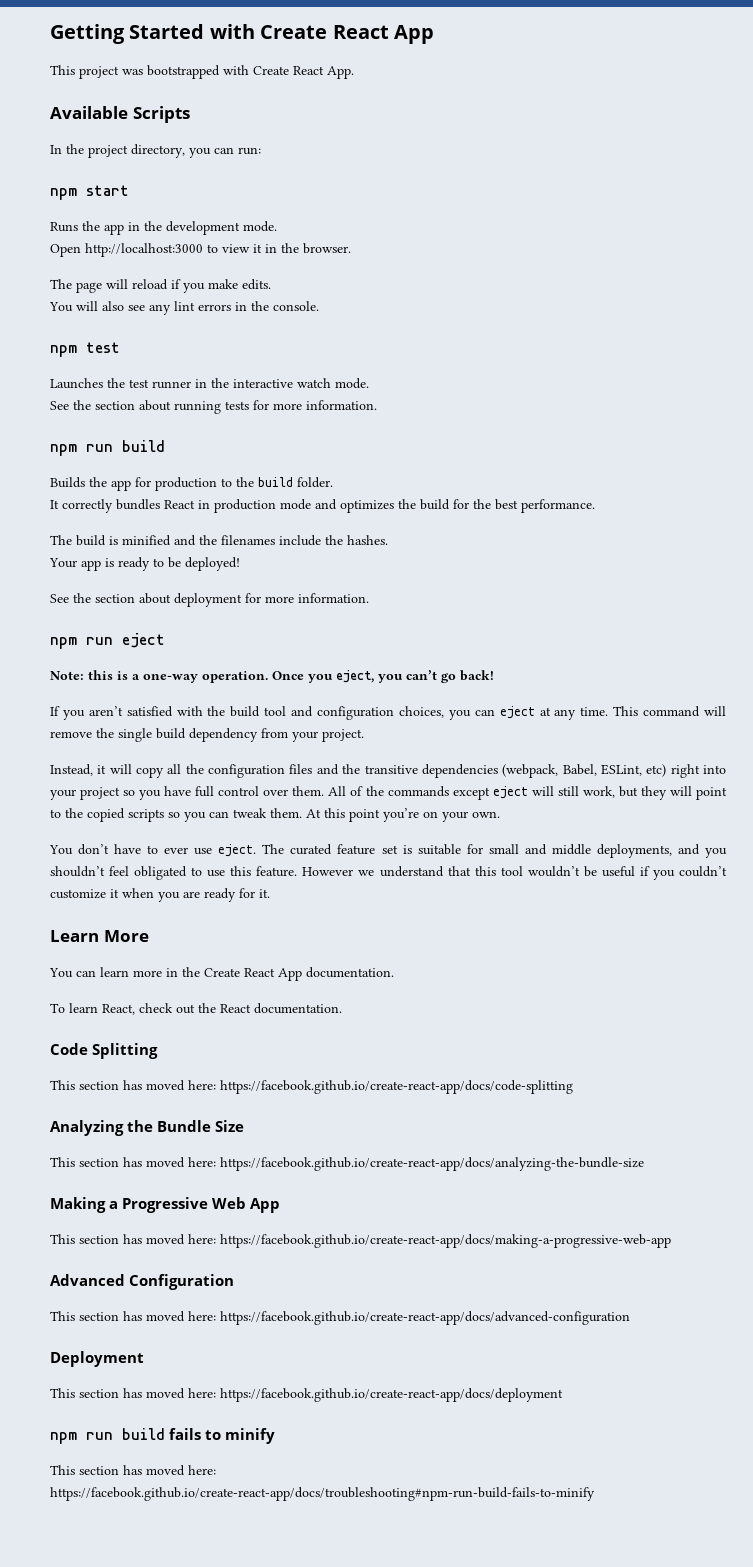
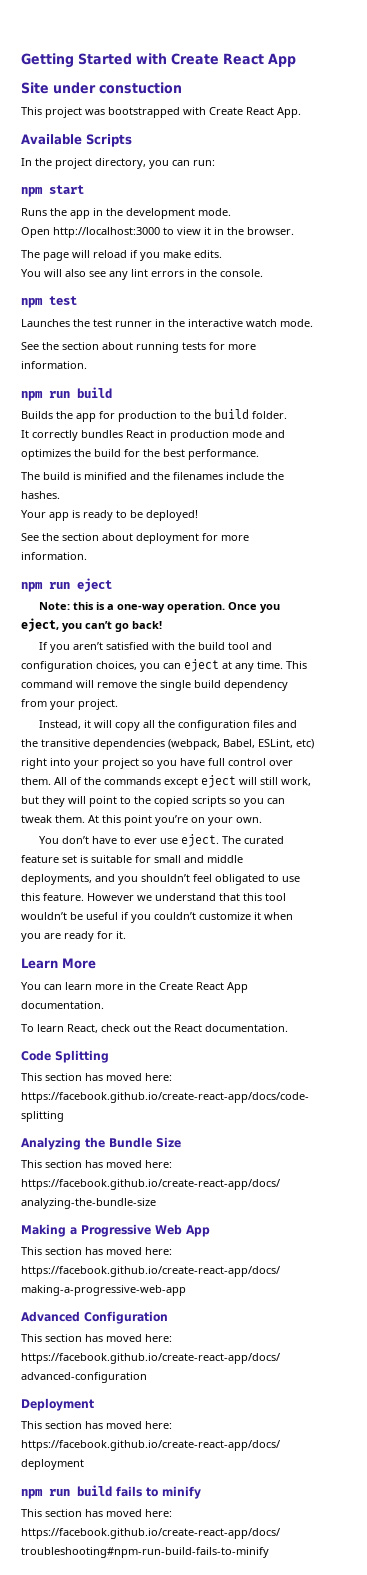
+ Site under constuction

